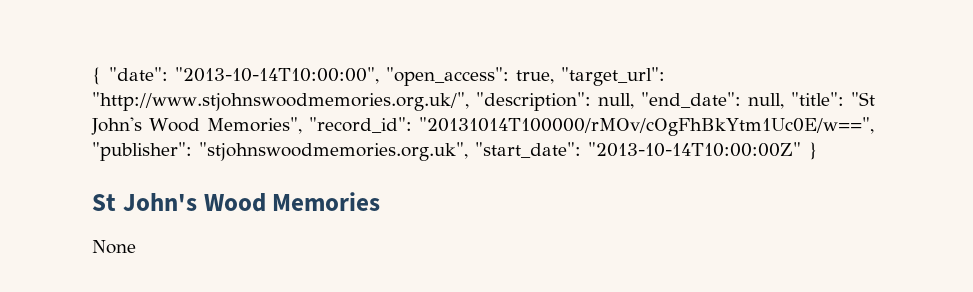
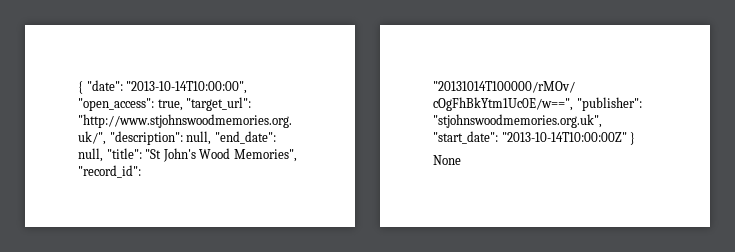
- St John's Wood Memories

